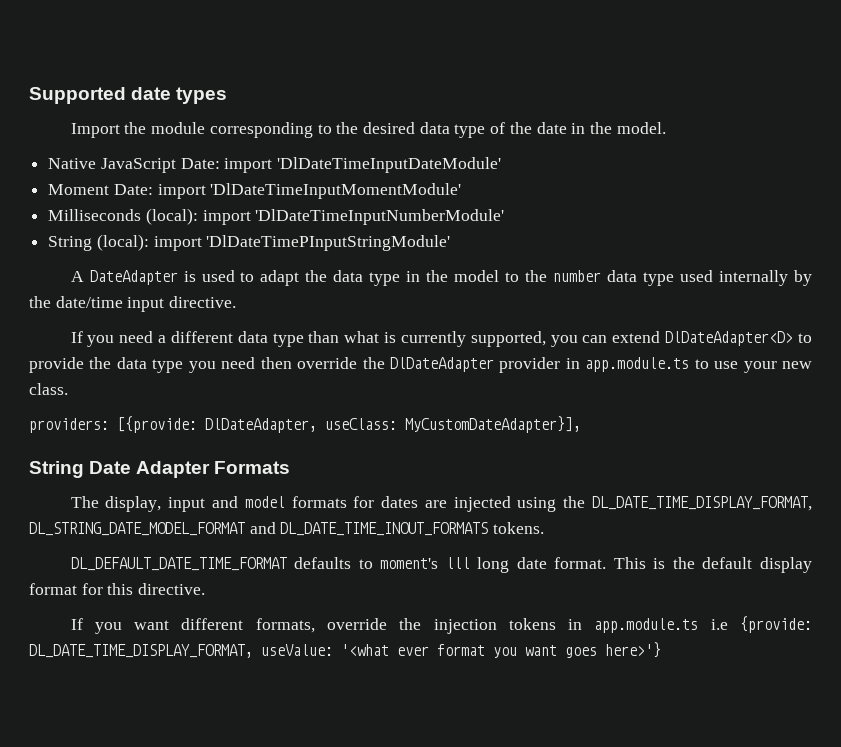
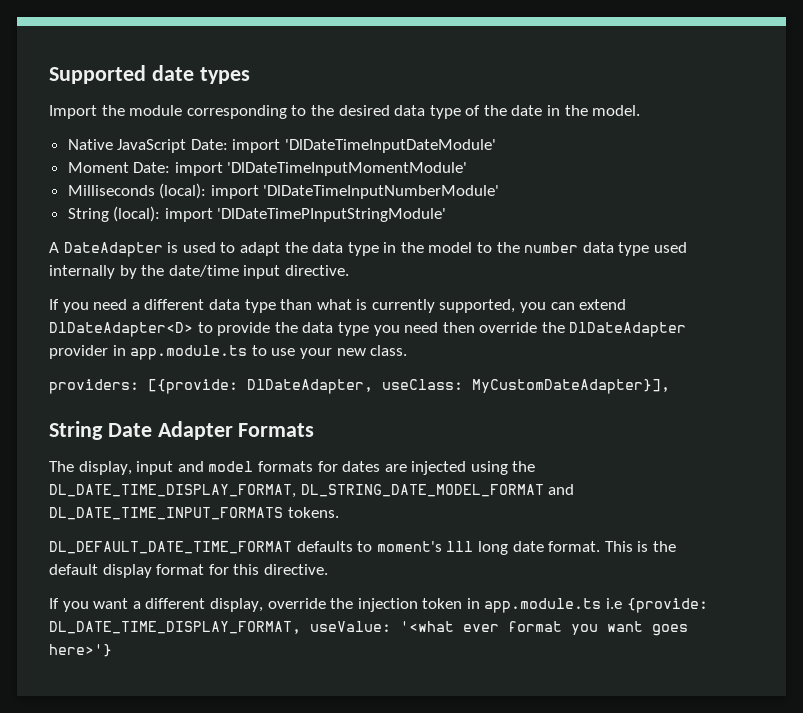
- The display, input and model formats for dates are injected using the DL_DATE_TIME_DISPLAY_FORMAT, DL_STRING_DATE_MODEL_FORMAT and DL_DATE_TIME_INOUT_FORMATS tokens.
+ The display, input and model formats for dates are injected using the DL_DATE_TIME_DISPLAY_FORMAT, DL_STRING_DATE_MODEL_FORMAT and DL_DATE_TIME_INPUT_FORMATS tokens.
- If you want different formats, override the injection tokens in app.module.ts i.e {provide: DL_DATE_TIME_DISPLAY_FORMAT, useValue: '<what ever format you want goes here>'}
+ If you want a different display, override the injection token in app.module.ts i.e {provide: DL_DATE_TIME_DISPLAY_FORMAT, useValue: '<what ever format you want goes here>'}

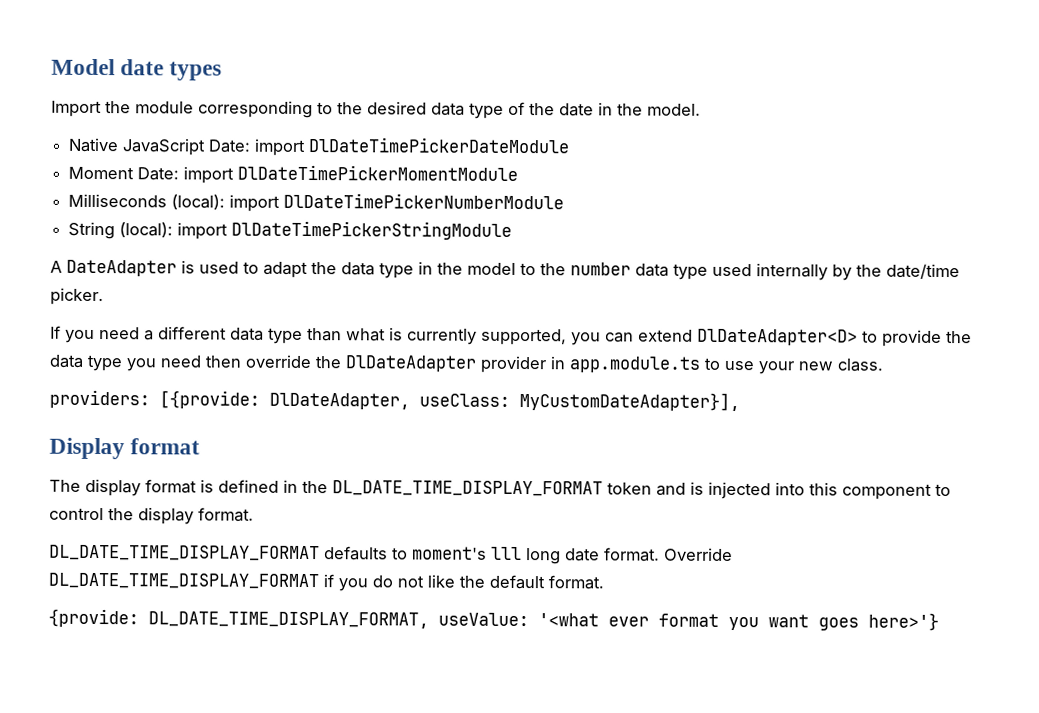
- Supported date types
+ Model date types
- Native JavaScript Date: import 'DlDateTimeInputDateModule'
+ Native JavaScript Date: import DlDateTimePickerDateModule
- Moment Date: import 'DlDateTimeInputMomentModule'
+ Moment Date: import DlDateTimePickerMomentModule
- Milliseconds (local): import 'DlDateTimeInputNumberModule'
+ Milliseconds (local): import DlDateTimePickerNumberModule
- String (local): import 'DlDateTimePInputStringModule'
+ String (local): import DlDateTimePickerStringModule
- A DateAdapter is used to adapt the data type in the model to the number data type used internally by the date/time input directive.
+ A DateAdapter is used to adapt the data type in the model to the number data type used internally by the date/time picker.
- String Date Adapter Formats
- The display, input and model formats for dates are injected using the DL_DATE_TIME_DISPLAY_FORMAT, DL_STRING_DATE_MODEL_FORMAT and DL_DATE_TIME_INPUT_FORMATS tokens.
- DL_DEFAULT_DATE_TIME_FORMAT defaults to moment's lll long date format.
+ Display format
+ The display format is defined in the DL_DATE_TIME_DISPLAY_FORMAT token and is injected into this component to control the display format.
+ DL_DATE_TIME_DISPLAY_FORMAT defaults to moment's lll long date format.
- This is the default display format for this directive.
- If you want a different display, override the injection token in app.module.ts i.e {provide: DL_DATE_TIME_DISPLAY_FORMAT, useValue: '<what ever format you want goes here>'}
+ Override DL_DATE_TIME_DISPLAY_FORMAT if you do not like the default format.
+ {provide: DL_DATE_TIME_DISPLAY_FORMAT, useValue: '<what ever format you want goes here>'}

